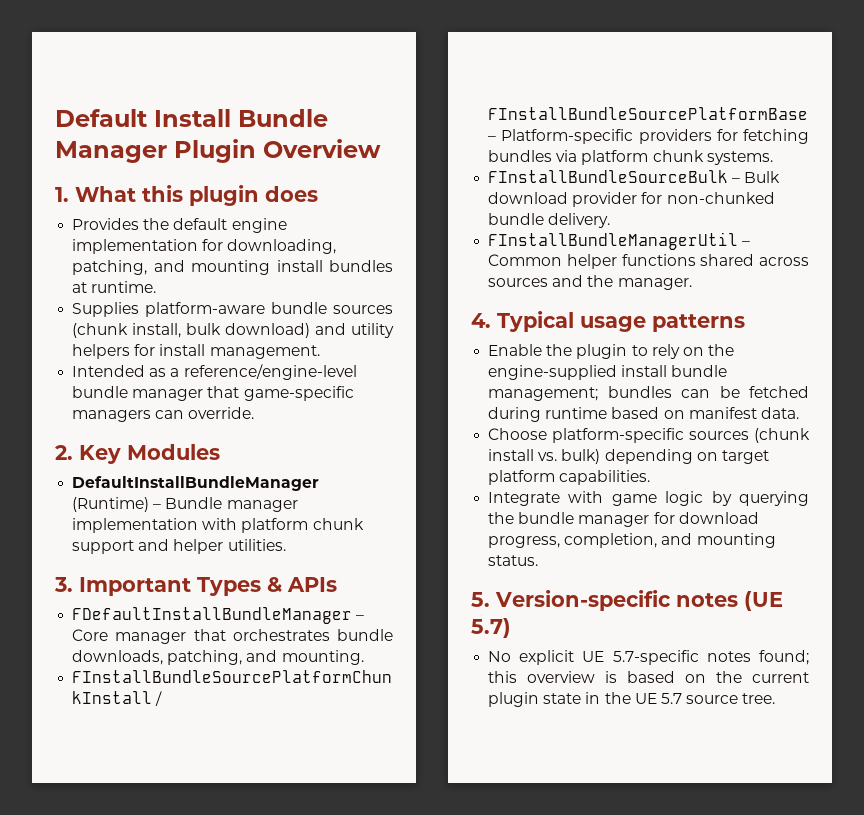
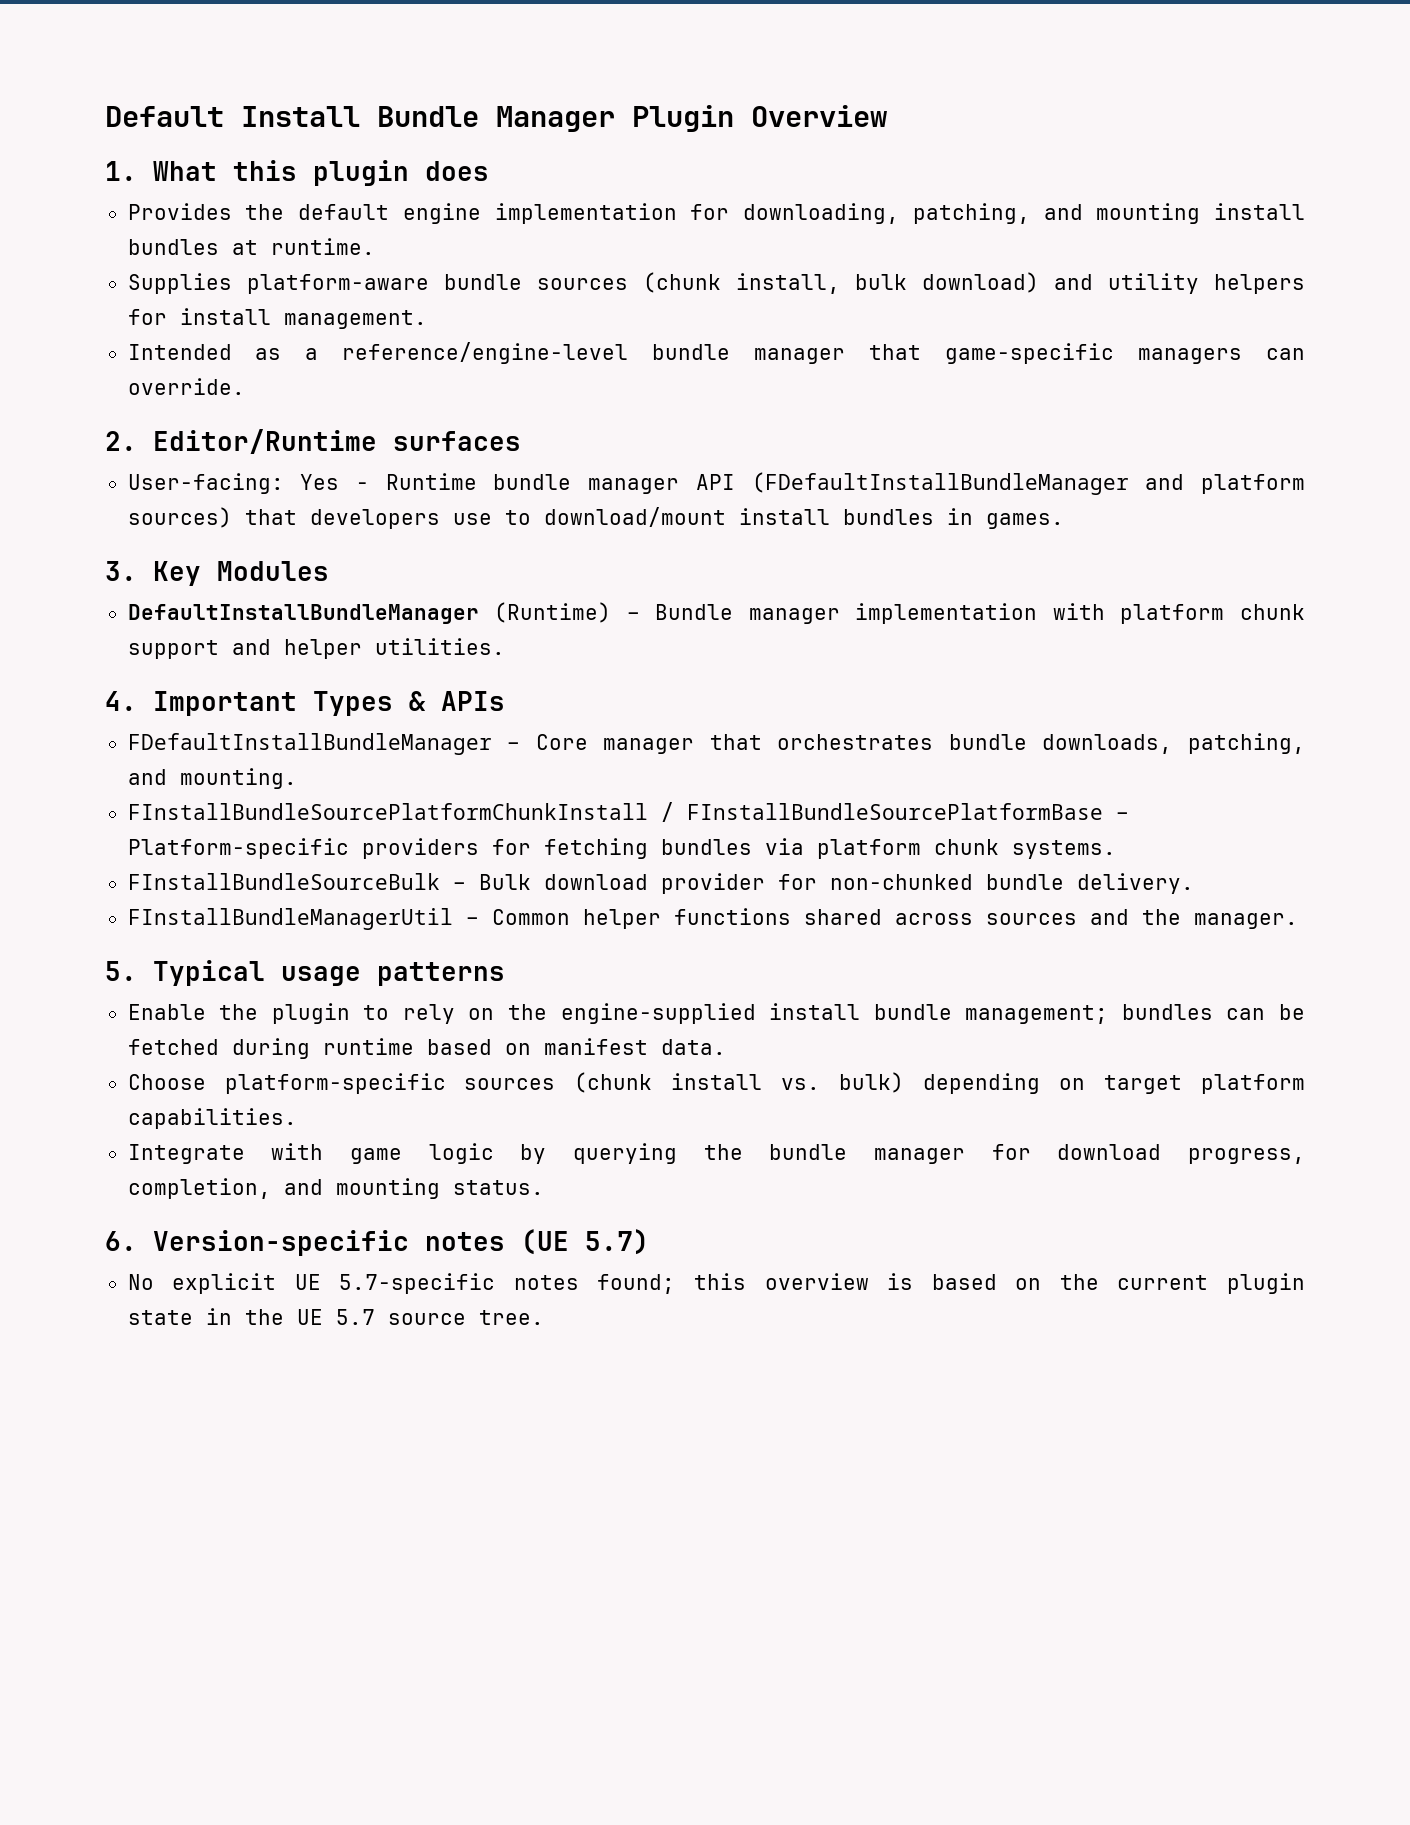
- 2. Key Modules
+ 2. Editor/Runtime surfaces
+ User-facing: Yes - Runtime bundle manager API (FDefaultInstallBundleManager and platform sources) that developers use to download/mount install bundles in games.
+ 3. Key Modules
- 3. Important Types & APIs
+ 4. Important Types & APIs
- 4. Typical usage patterns
+ 5. Typical usage patterns
- 5. Version-specific notes (UE 5.7)
+ 6. Version-specific notes (UE 5.7)

